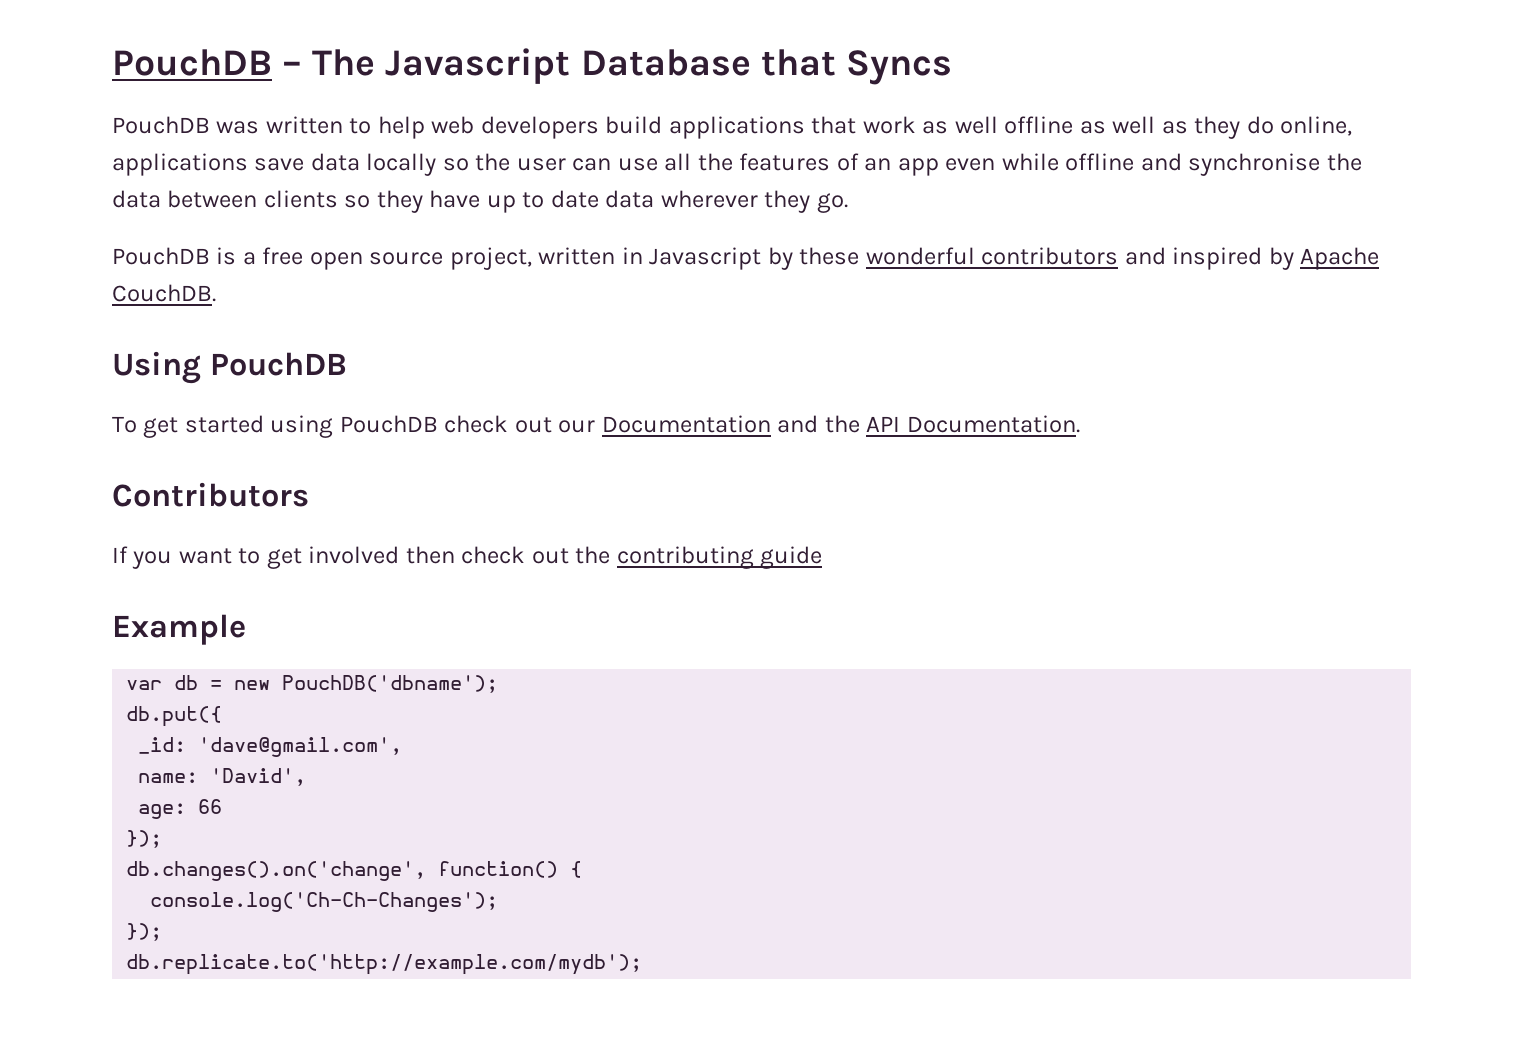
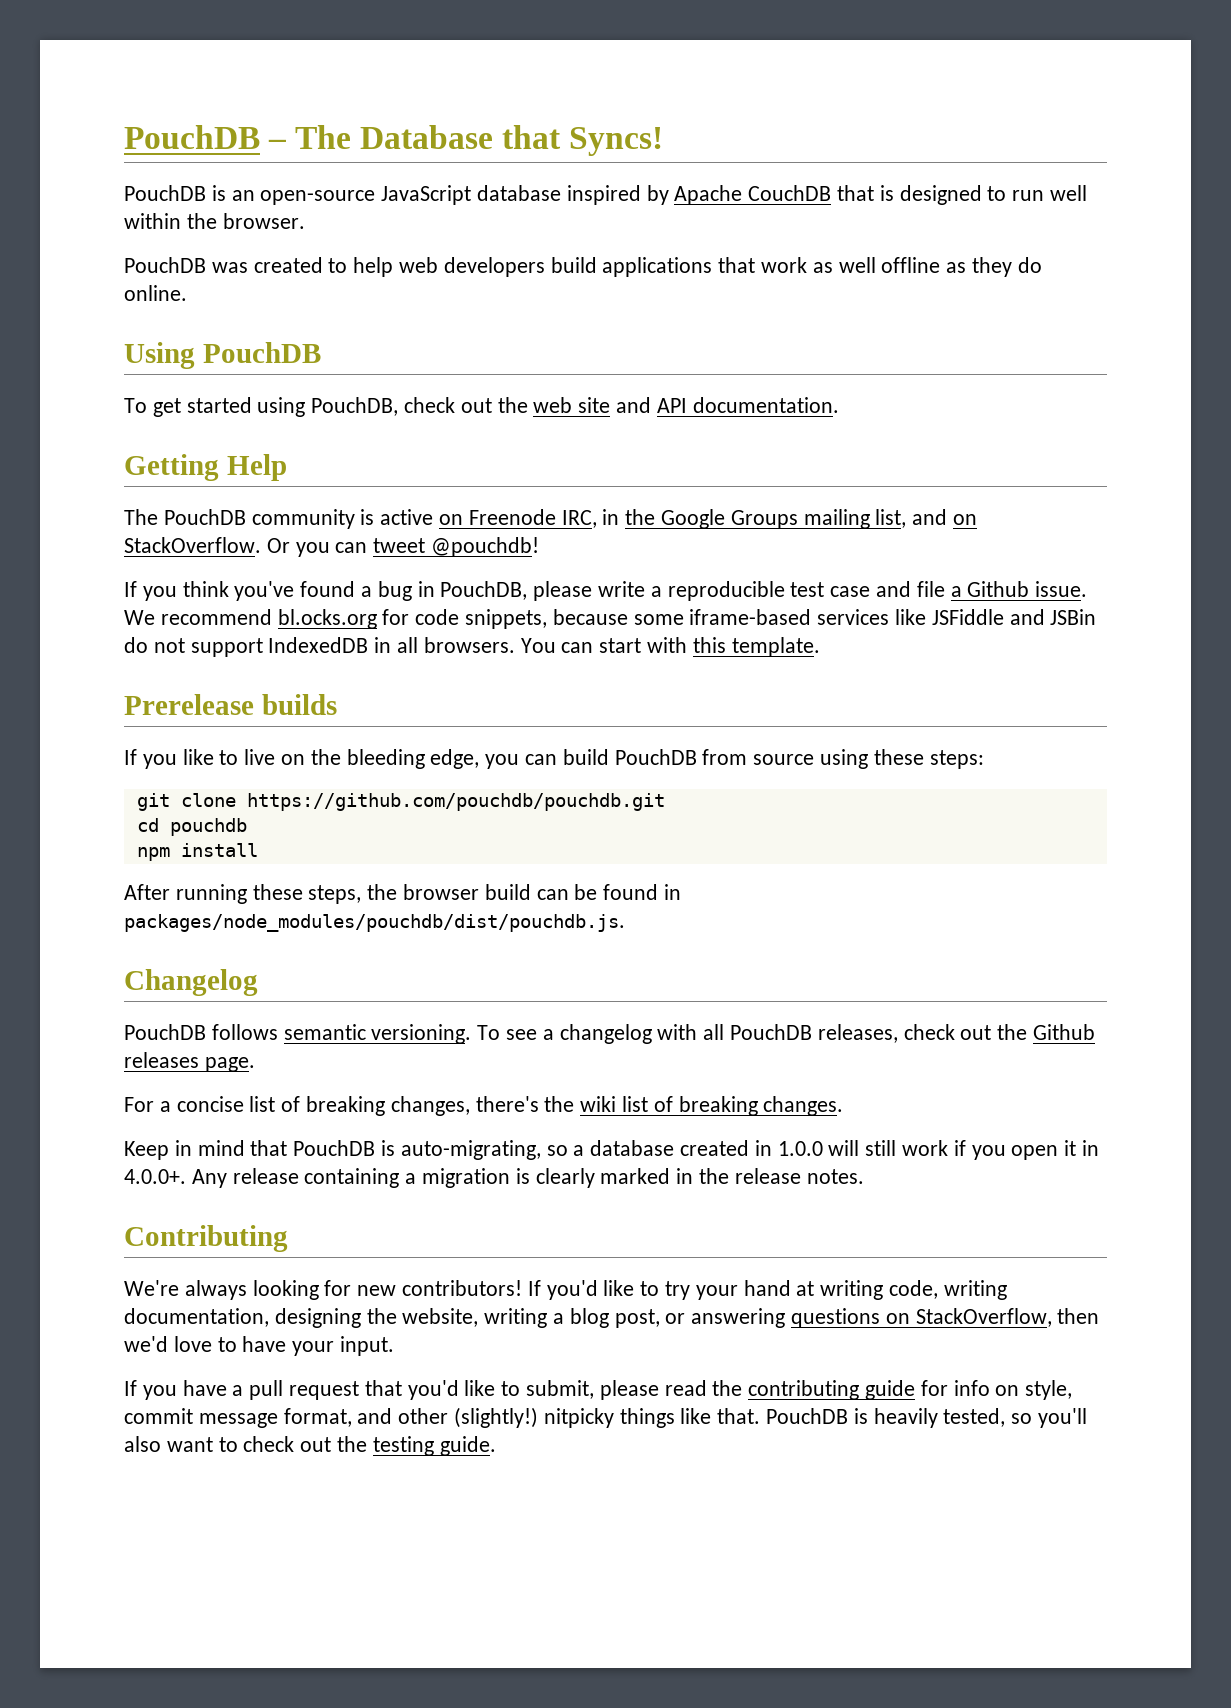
- PouchDB – The Javascript Database that Syncs
+ PouchDB – The Database that Syncs!
+ PouchDB is an open-source JavaScript database inspired by Apache CouchDB that is designed to run well within the browser.
- PouchDB was written to help web developers build applications that work as well offline as well as they do online, applications save data locally so the user can use all the features of an app even while offline and synchronise the data between clients so they have up to date data wherever they go.
- PouchDB is a free open source project, written in Javascript by these wonderful contributors and inspired by Apache CouchDB.
+ PouchDB was created to help web developers build applications that work as well offline as they do online.
- To get started using PouchDB check out our Documentation and the API Documentation.
- Contributors
- If you want to get involved then check out the contributing guide
- Example
- var db = new PouchDB('dbname');
- db.put({
- _id: 'dave@gmail.com',
- name: 'David',
- age: 66
- });
- db.changes().on('change', function() {
- console.log('Ch-Ch-Changes');
- });
- db.replicate.to('http://example.com/mydb');
+ To get started using PouchDB, check out the web site and API documentation.
+ Getting Help
+ The PouchDB community is active on Freenode IRC, in the Google Groups mailing list, and on StackOverflow. Or you can tweet @pouchdb!
+ If you think you've found a bug in PouchDB, please write a reproducible test case and file a Github issue. We recommend bl.ocks.org for code snippets, because some iframe-based services like JSFiddle and JSBin do not support IndexedDB in all browsers. You can start with this template.
+ Prerelease builds
+ If you like to live on the bleeding edge, you can build PouchDB from source using these steps:
+ git clone https://github.com/pouchdb/pouchdb.git
+ cd pouchdb
+ npm install
+ After running these steps, the browser build can be found in packages/node_modules/pouchdb/dist/pouchdb.js.
+ Changelog
+ PouchDB follows semantic versioning. To see a changelog with all PouchDB releases, check out the Github releases page.
+ For a concise list of breaking changes, there's the wiki list of breaking changes.
+ Keep in mind that PouchDB is auto-migrating, so a database created in 1.0.0 will still work if you open it in 4.0.0+. Any release containing a migration is clearly marked in the release notes.
+ Contributing
+ We're always looking for new contributors! If you'd like to try your hand at writing code, writing documentation, designing the website, writing a blog post, or answering questions on StackOverflow, then we'd love to have your input.
+ If you have a pull request that you'd like to submit, please read the contributing guide for info on style, commit message format, and other (slightly!) nitpicky things like that. PouchDB is heavily tested, so you'll also want to check out the testing guide.

